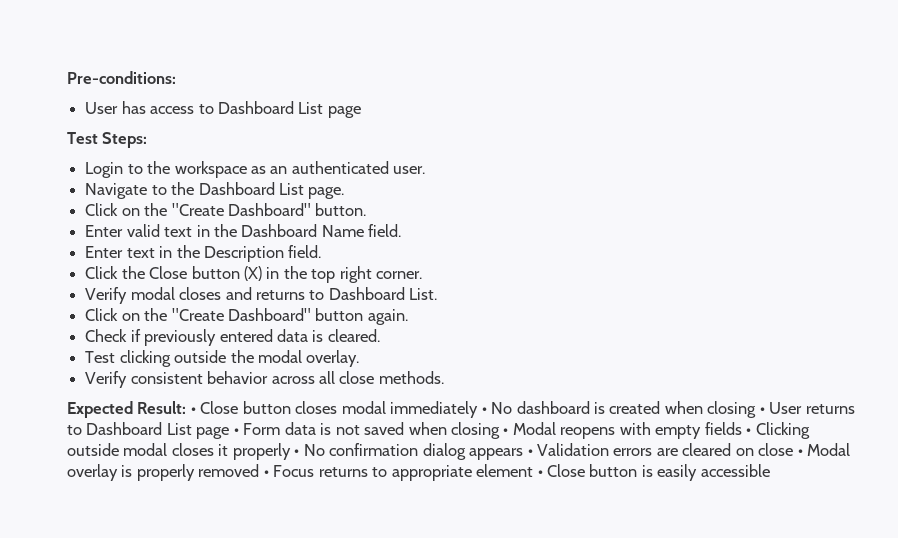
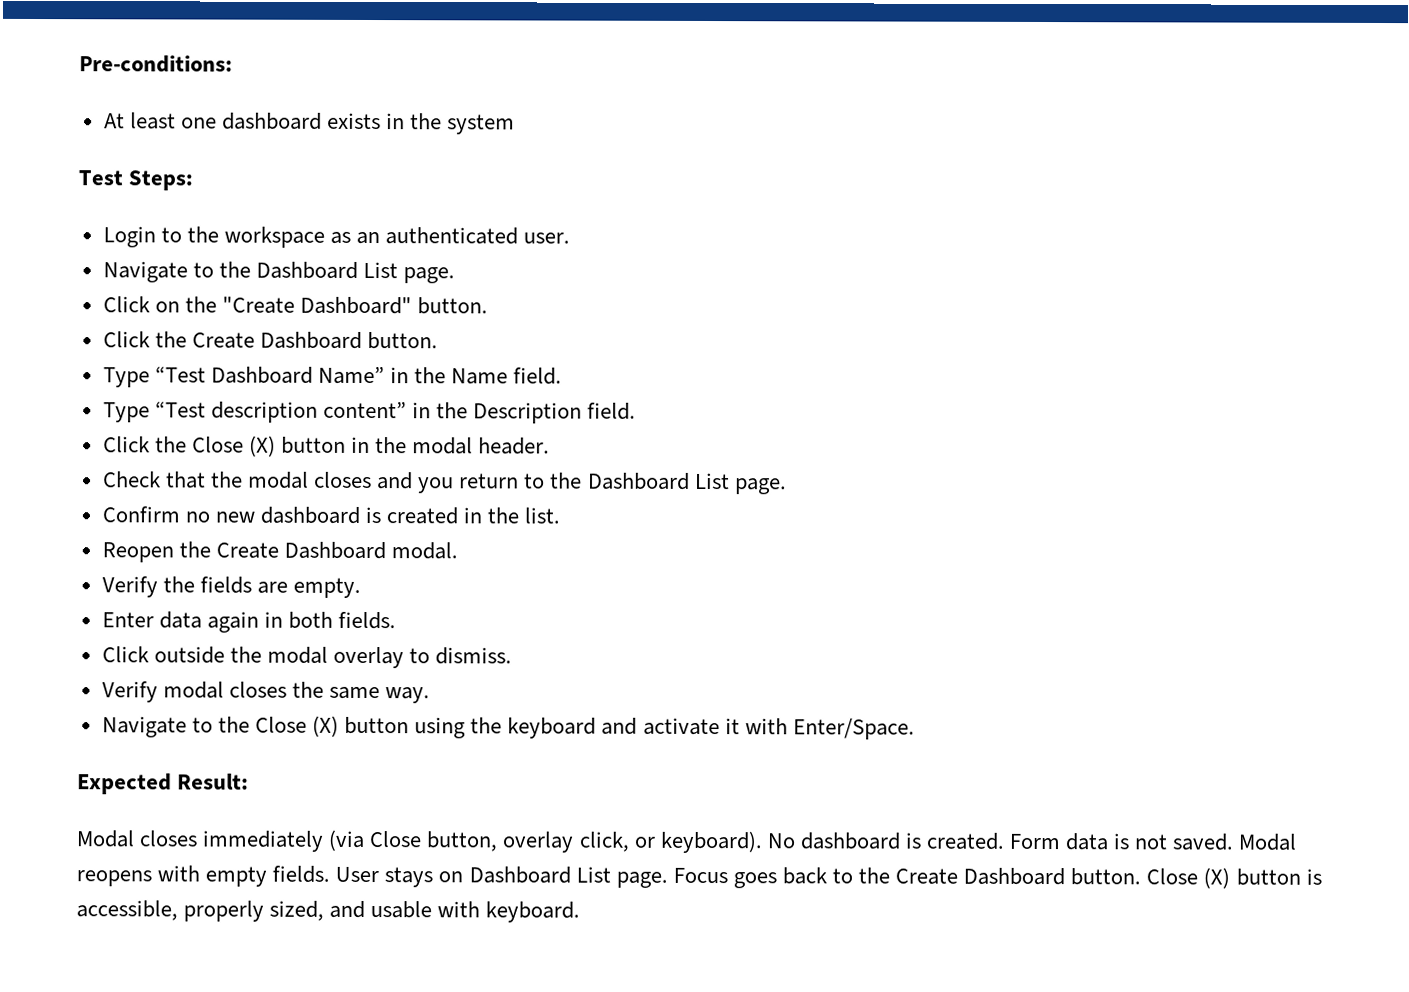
- User has access to Dashboard List page
+ At least one dashboard exists in the system
- Enter valid text in the Dashboard Name field.
+ Click the Create Dashboard button.
+ Type “Test Dashboard Name” in the Name field.
- Enter text in the Description field.
+ Type “Test description content” in the Description field.
- Click the Close button (X) in the top right corner.
- Verify modal closes and returns to Dashboard List.
- Click on the "Create Dashboard" button again.
- Check if previously entered data is cleared.
- Test clicking outside the modal overlay.
- Verify consistent behavior across all close methods.
- Expected Result: • Close button closes modal immediately • No dashboard is created when closing • User returns to Dashboard List page • Form data is not saved when closing • Modal reopens with empty fields • Clicking outside modal closes it properly • No confirmation dialog appears • Validation errors are cleared on close • Modal overlay is properly removed • Focus returns to appropriate element • Close button is easily accessible
+ Click the Close (X) button in the modal header.
+ Check that the modal closes and you return to the Dashboard List page.
+ Confirm no new dashboard is created in the list.
+ Reopen the Create Dashboard modal.
+ Verify the fields are empty.
+ Enter data again in both fields.
+ Click outside the modal overlay to dismiss.
+ Verify modal closes the same way.
+ Navigate to the Close (X) button using the keyboard and activate it with Enter/Space.
+ Expected Result:
+ Modal closes immediately (via Close button, overlay click, or keyboard). No dashboard is created. Form data is not saved. Modal reopens with empty fields. User stays on Dashboard List page. Focus goes back to the Create Dashboard button. Close (X) button is accessible, properly sized, and usable with keyboard.

